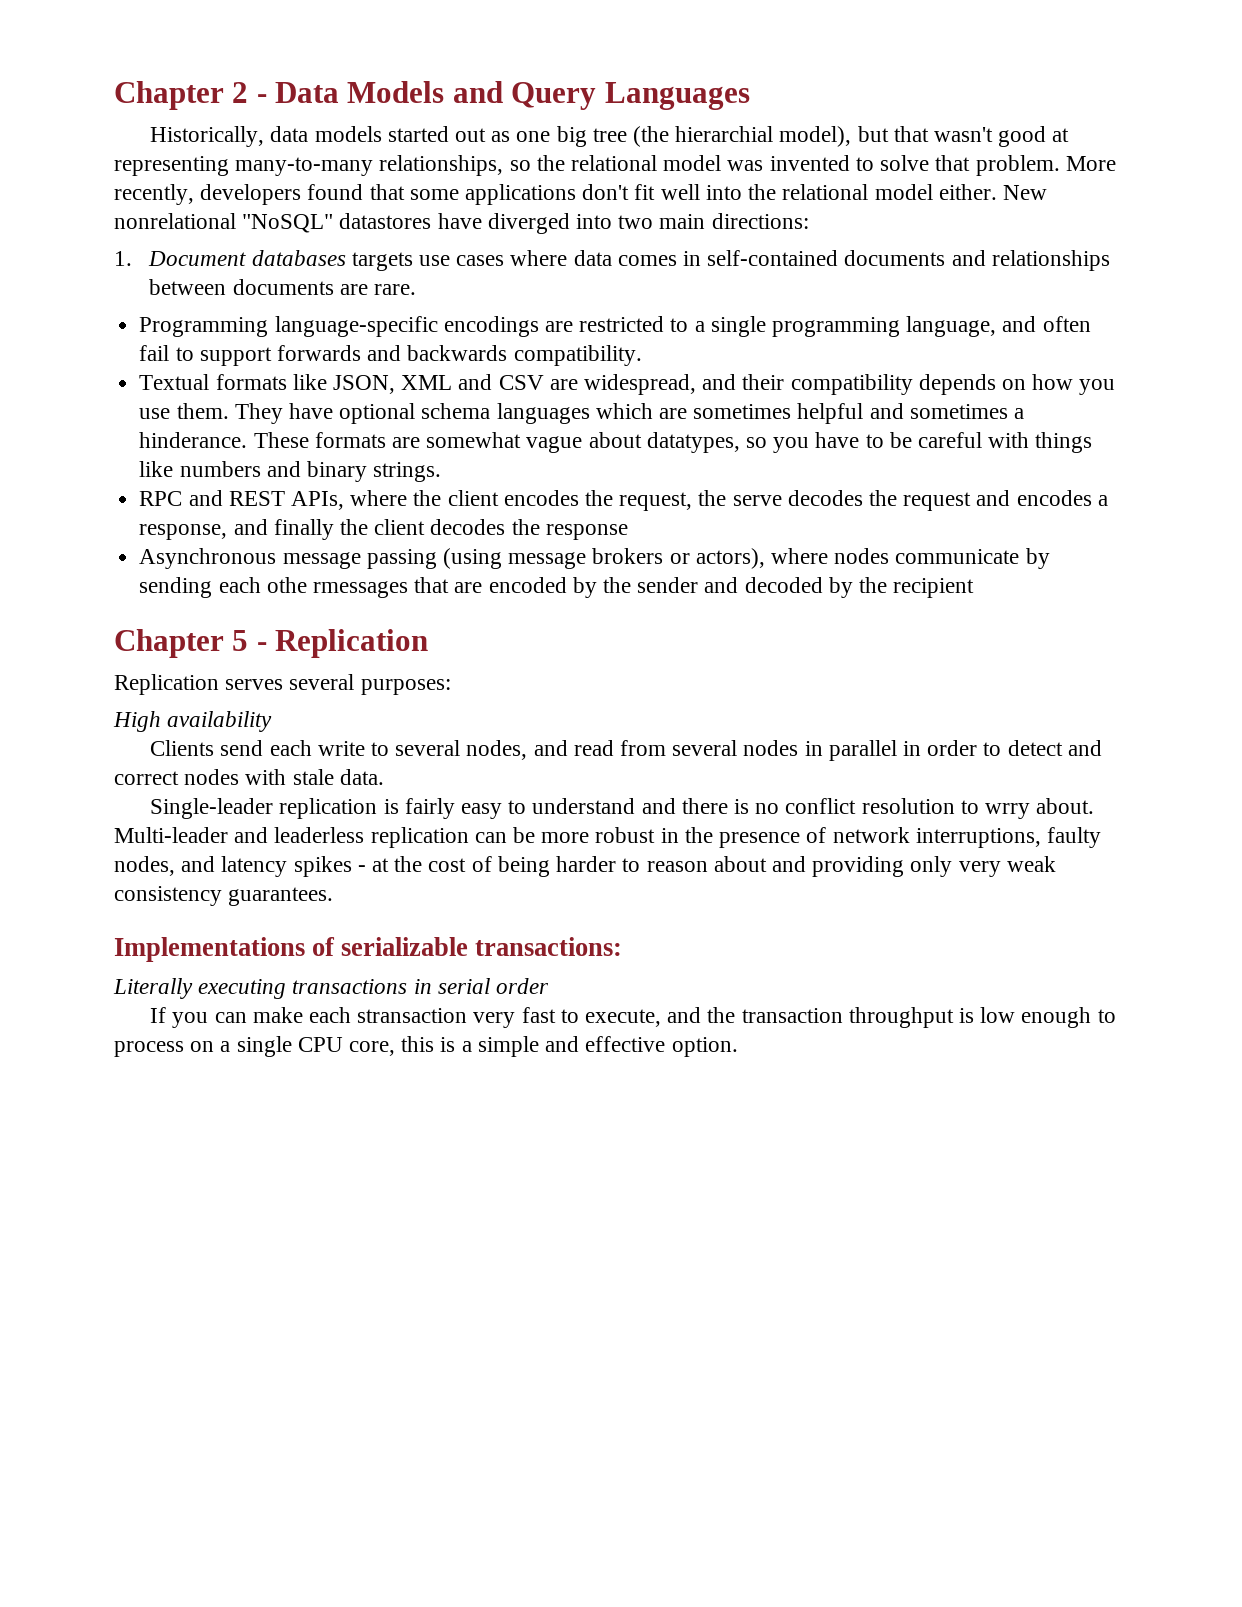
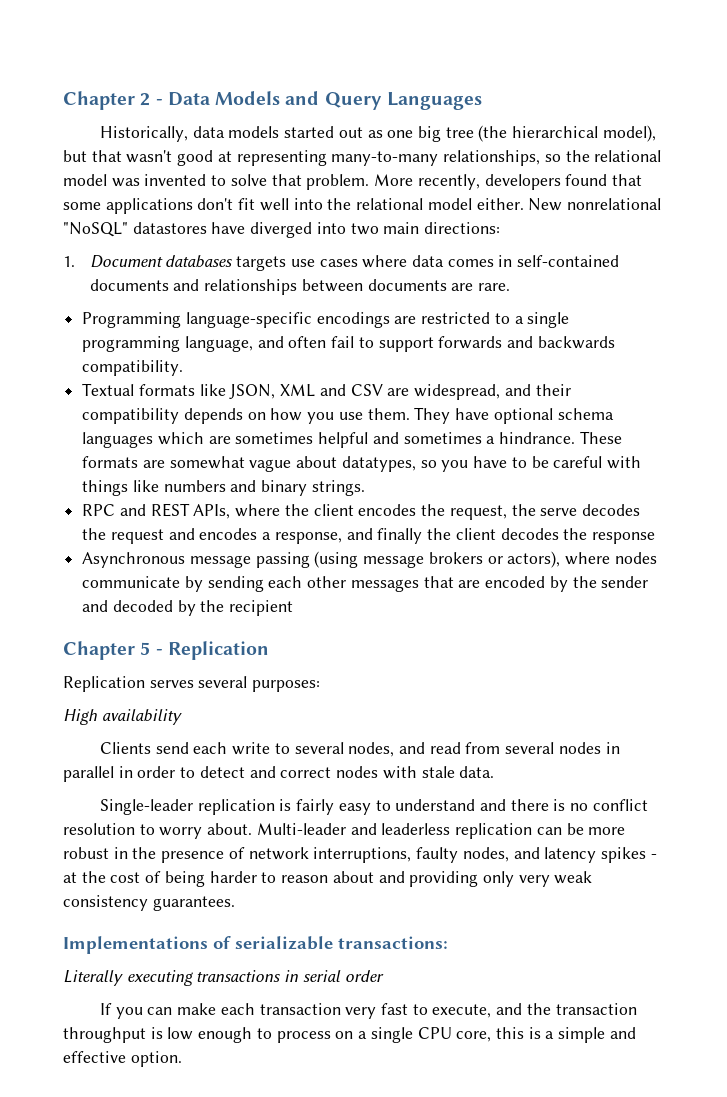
- Historically, data models started out as one big tree (the hierarchial model), but that wasn't good at representing many-to-many relationships, so the relational model was invented to solve that problem.
+ Historically, data models started out as one big tree (the hierarchical model), but that wasn't good at representing many-to-many relationships, so the relational model was invented to solve that problem.
- They have optional schema languages which are sometimes helpful and sometimes a hinderance.
+ They have optional schema languages which are sometimes helpful and sometimes a hindrance.
- Asynchronous message passing (using message brokers or actors), where nodes communicate by sending each othe rmessages that are encoded by the sender and decoded by the recipient
+ Asynchronous message passing (using message brokers or actors), where nodes communicate by sending each other messages that are encoded by the sender and decoded by the recipient
- Single-leader replication is fairly easy to understand and there is no conflict resolution to wrry about.
+ Single-leader replication is fairly easy to understand and there is no conflict resolution to worry about.
- If you can make each stransaction very fast to execute, and the transaction throughput is low enough to process on a single CPU core, this is a simple and effective option.
+ If you can make each transaction very fast to execute, and the transaction throughput is low enough to process on a single CPU core, this is a simple and effective option.

